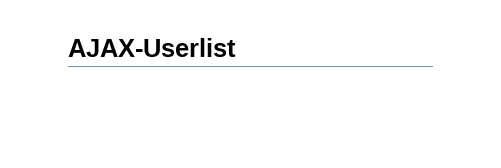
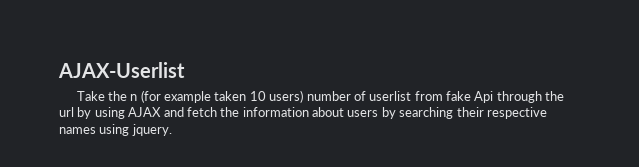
+ Take the n (for example taken 10 users) number of userlist from fake Api through the url by using AJAX and fetch the information about users by searching their respective names using jquery.

